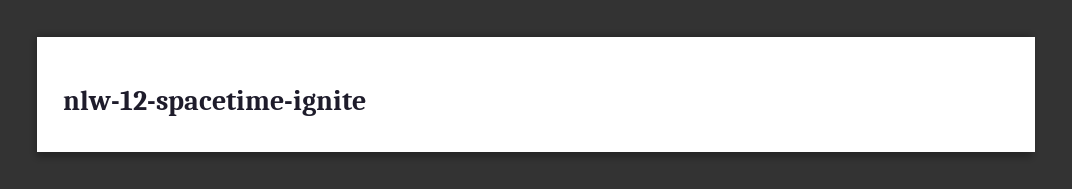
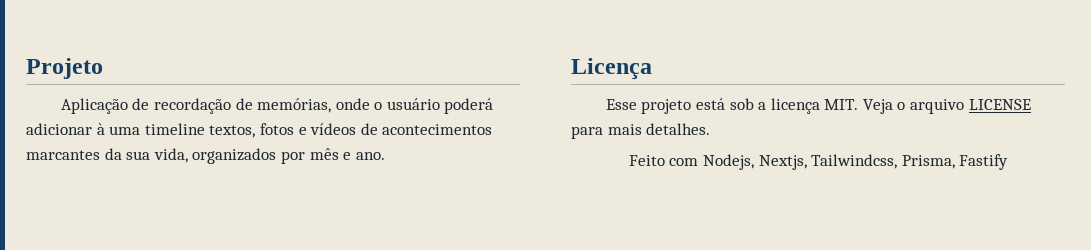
- nlw-12-spacetime-ignite
+ Projeto
+ Aplicação de recordação de memórias, onde o usuário poderá adicionar à uma timeline textos, fotos e vídeos de acontecimentos marcantes da sua vida, organizados por mês e ano.
+ Licença
+ Esse projeto está sob a licença MIT. Veja o arquivo LICENSE para mais detalhes.
+ Feito com Nodejs, Nextjs, Tailwindcss, Prisma, Fastify

